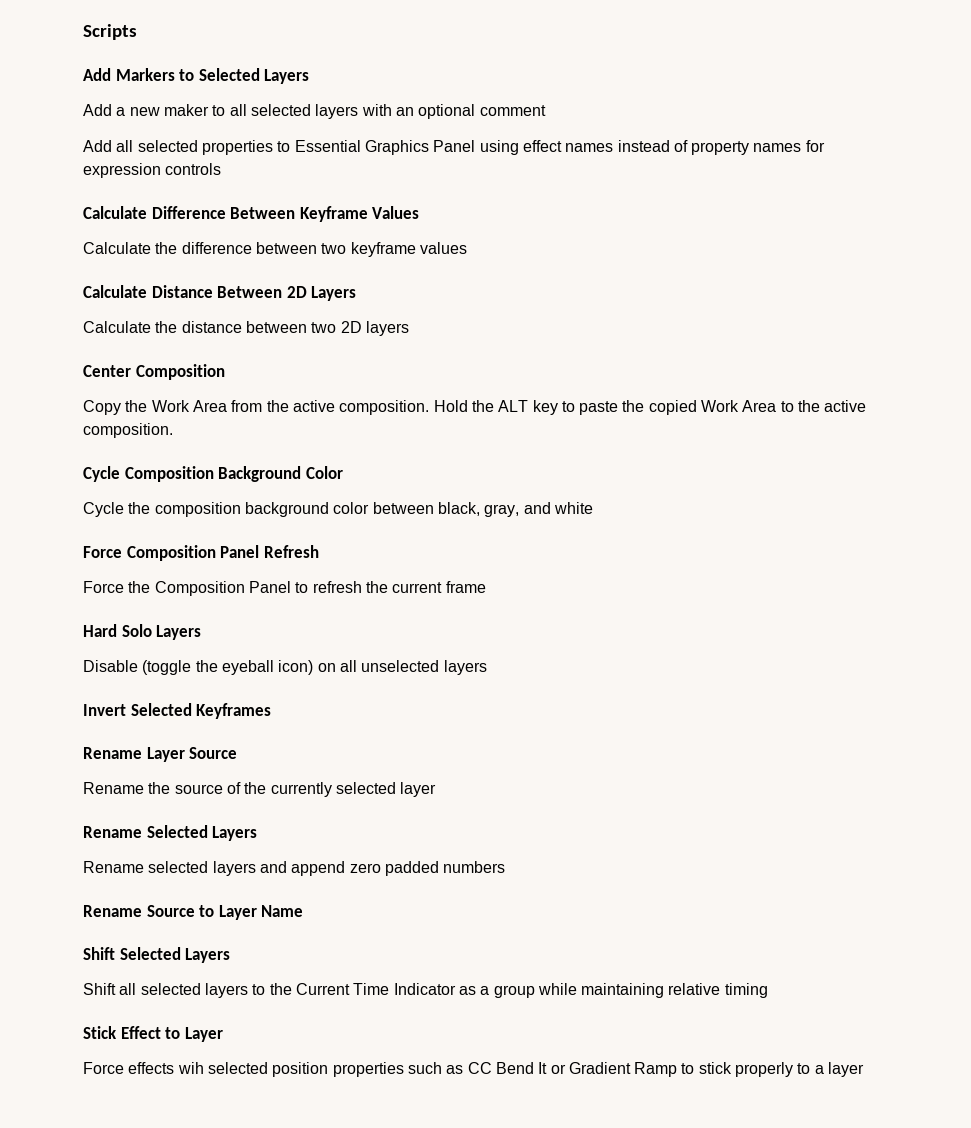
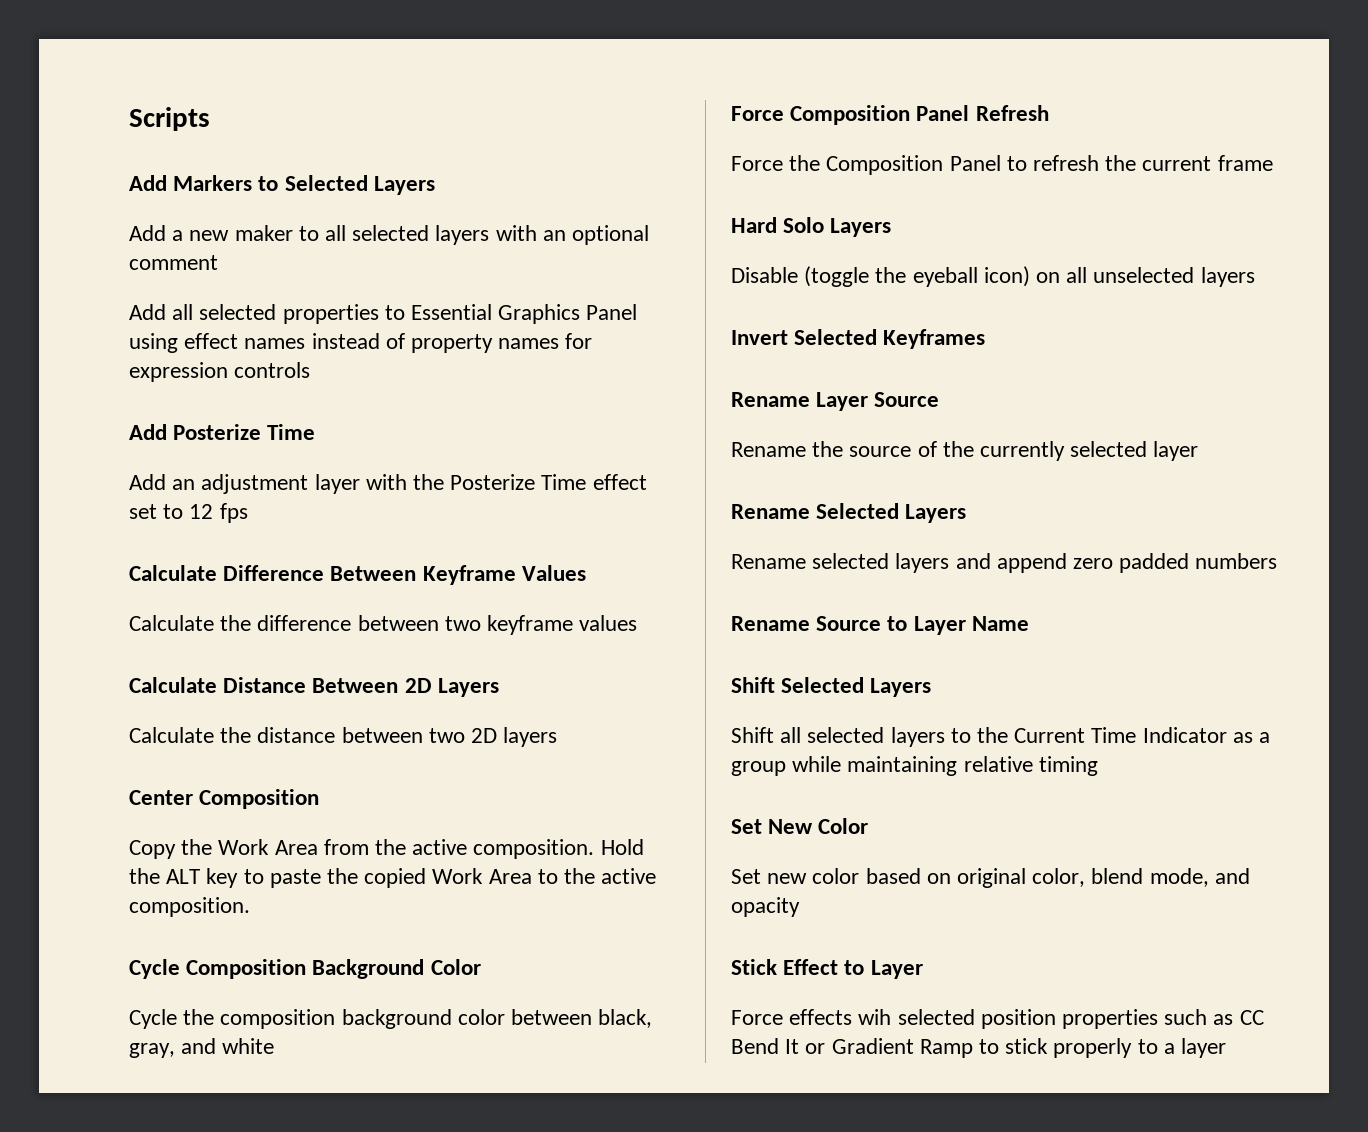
+ Add Posterize Time
+ Add an adjustment layer with the Posterize Time effect set to 12 fps
+ Set New Color
+ Set new color based on original color, blend mode, and opacity

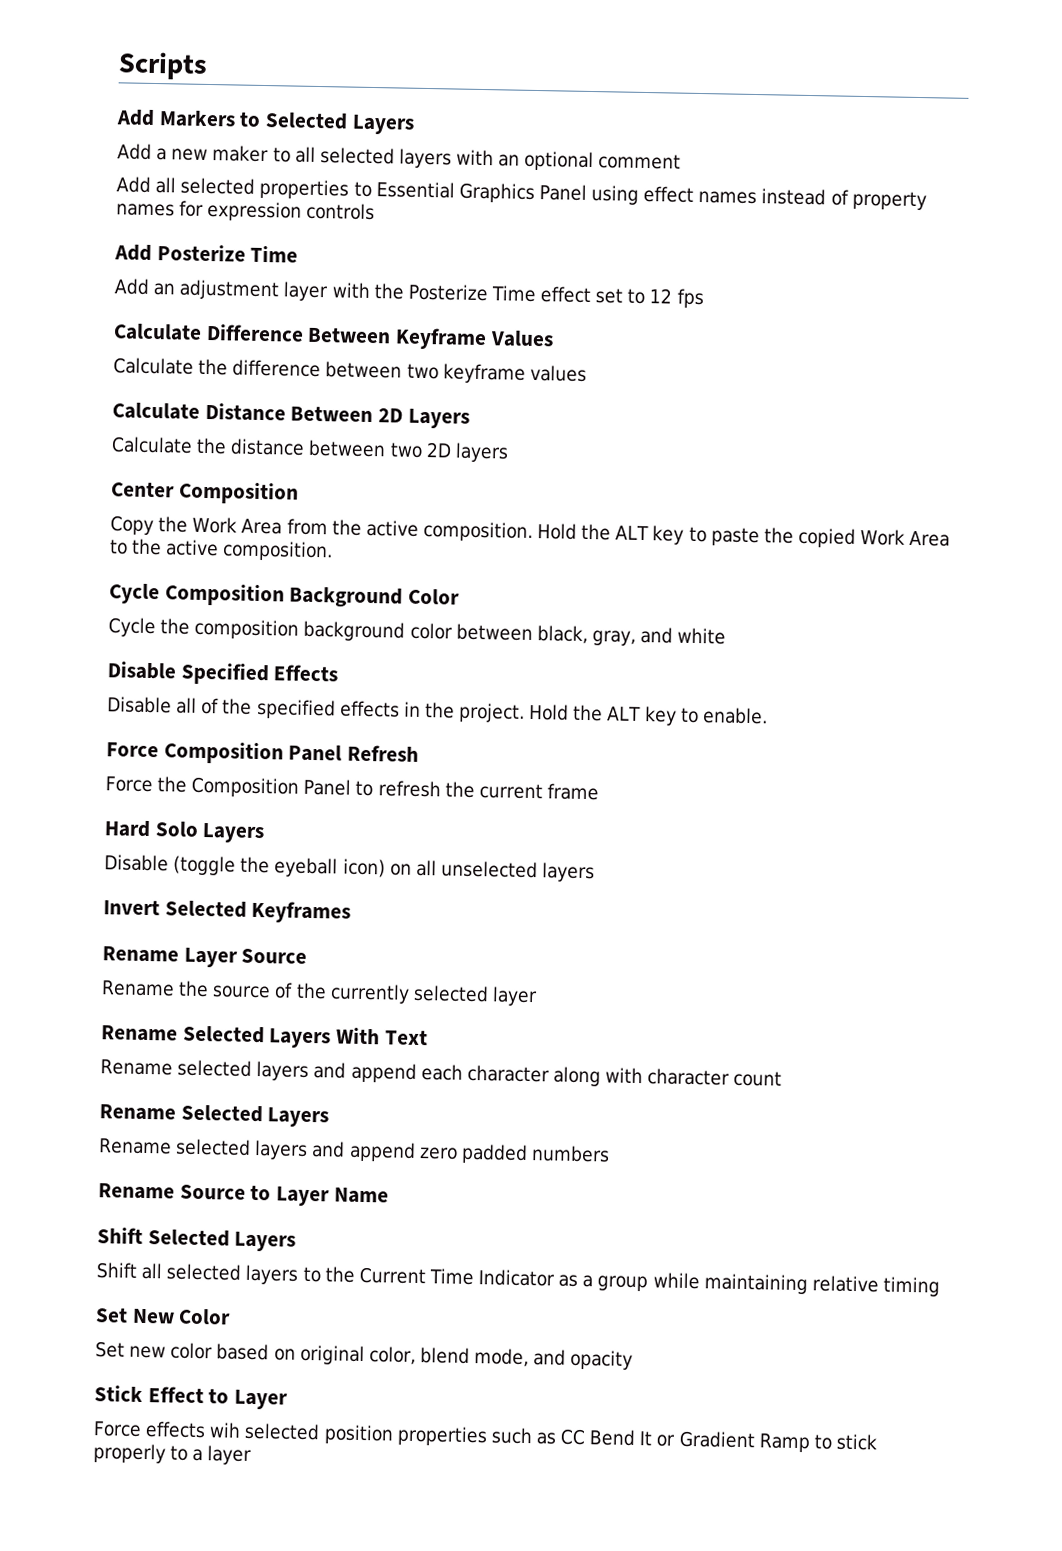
+ Disable Specified Effects
+ Disable all of the specified effects in the project. Hold the ALT key to enable.
+ Rename Selected Layers With Text
+ Rename selected layers and append each character along with character count

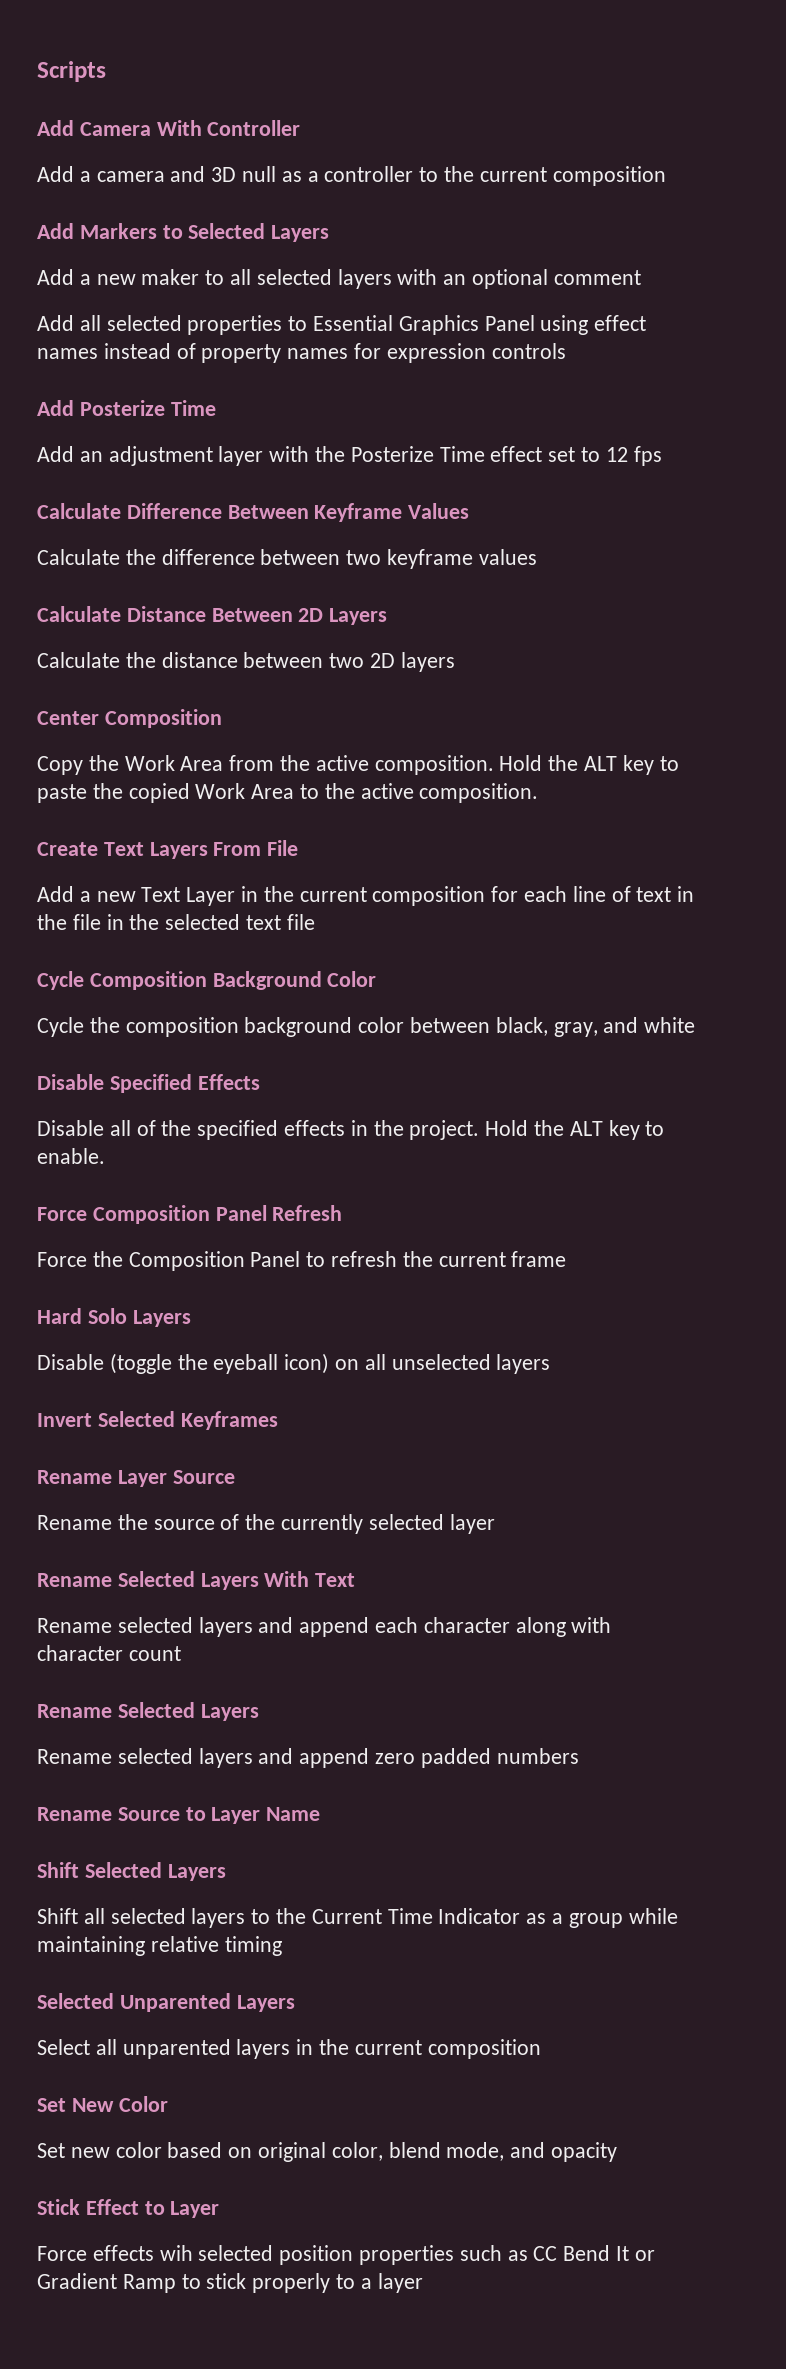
+ Add Camera With Controller
+ Add a camera and 3D null as a controller to the current composition
+ Create Text Layers From File
+ Add a new Text Layer in the current composition for each line of text in the file in the selected text file
+ Selected Unparented Layers
+ Select all unparented layers in the current composition

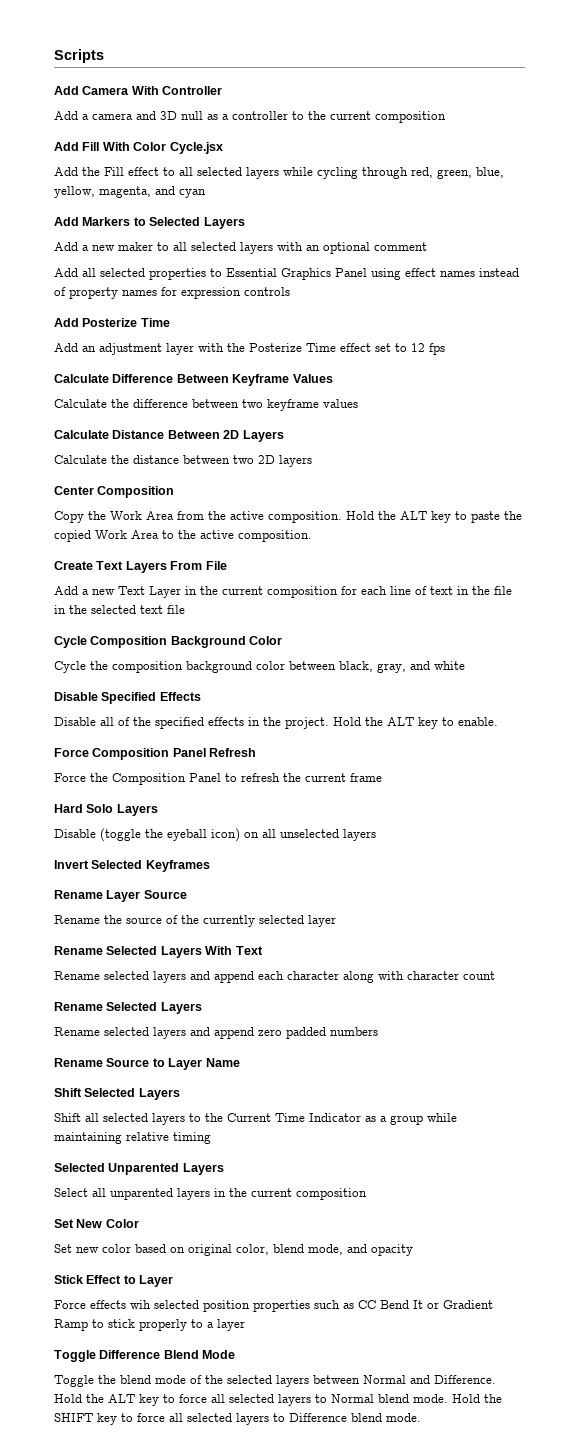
+ Add Fill With Color Cycle.jsx
+ Add the Fill effect to all selected layers while cycling through red, green, blue, yellow, magenta, and cyan
+ Toggle Difference Blend Mode
+ Toggle the blend mode of the selected layers between Normal and Difference. Hold the ALT key to force all selected layers to Normal blend mode. Hold the SHIFT key to force all selected layers to Difference blend mode.

